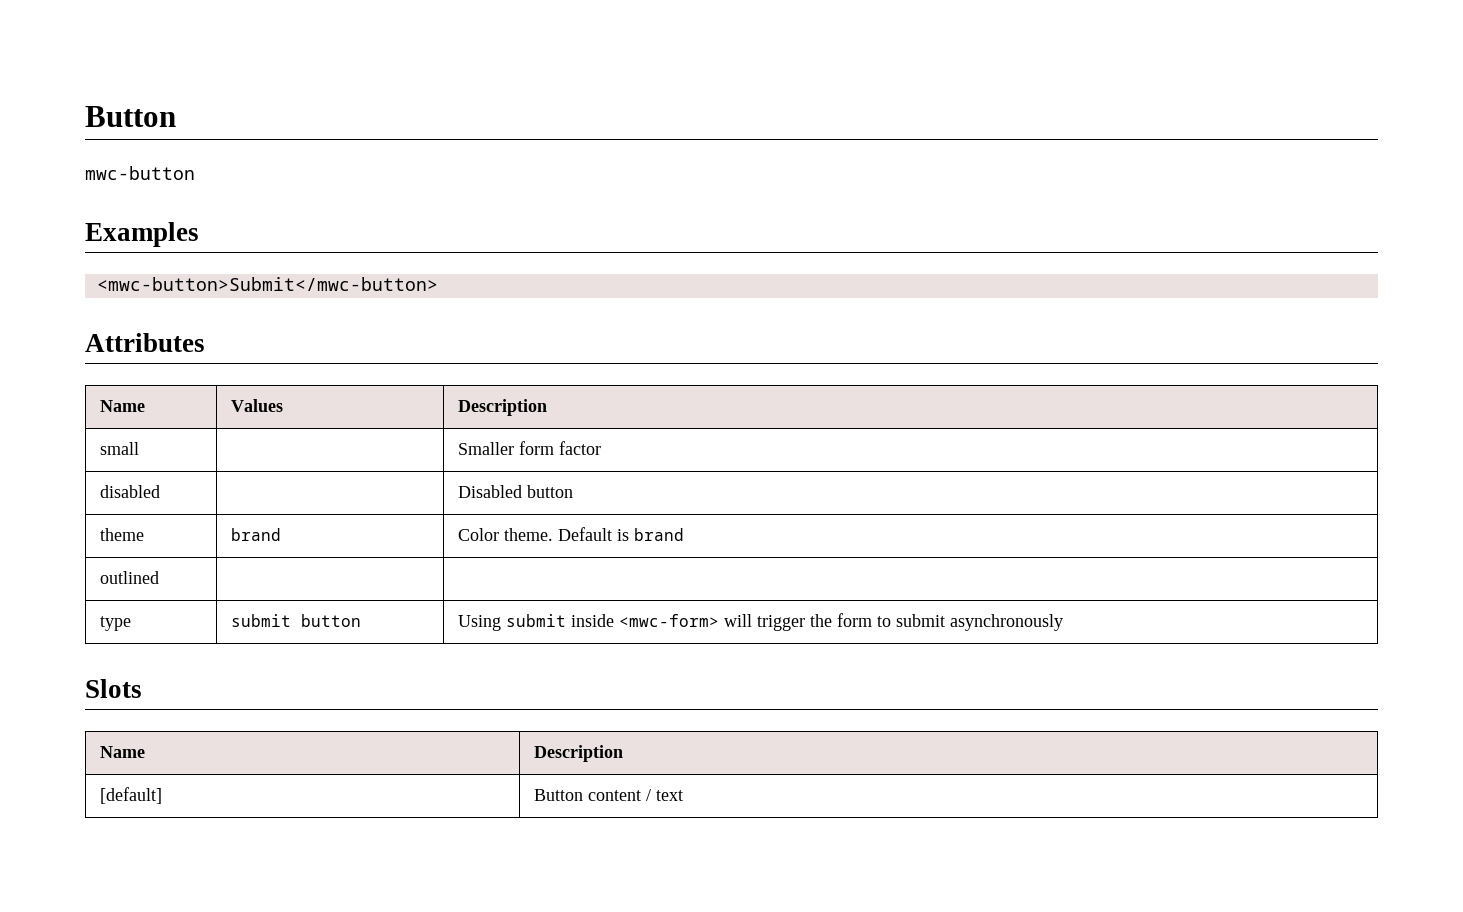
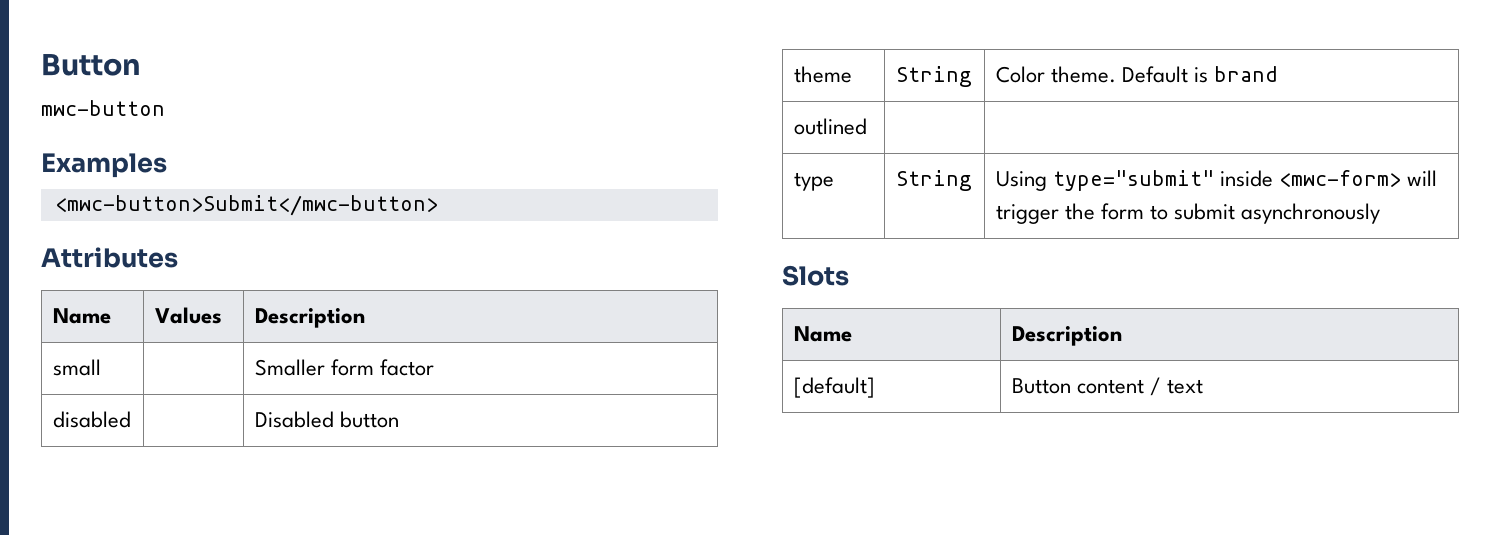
- theme | brand | Color theme. Default is brand
+ theme | String | Color theme. Default is brand
- type | submit button | Using submit inside <mwc-form> will trigger the form to submit asynchronously
+ type | String | Using type="submit" inside <mwc-form> will trigger the form to submit asynchronously

